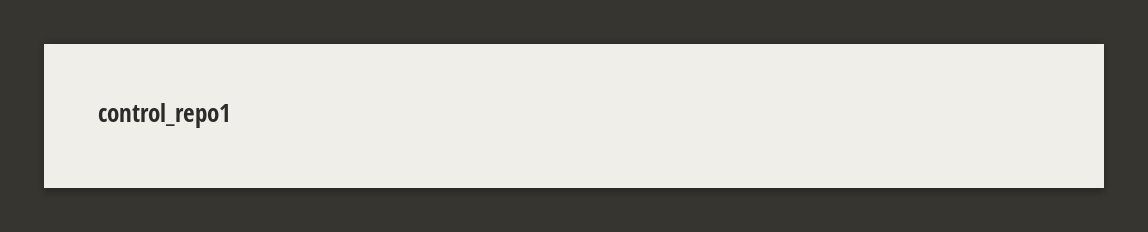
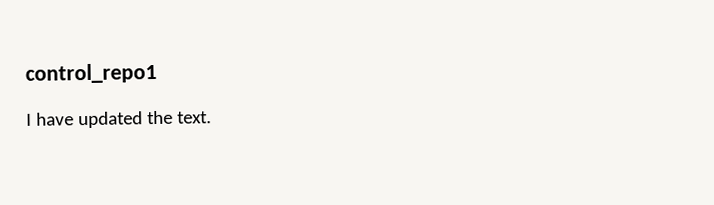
+ I have updated the text.

